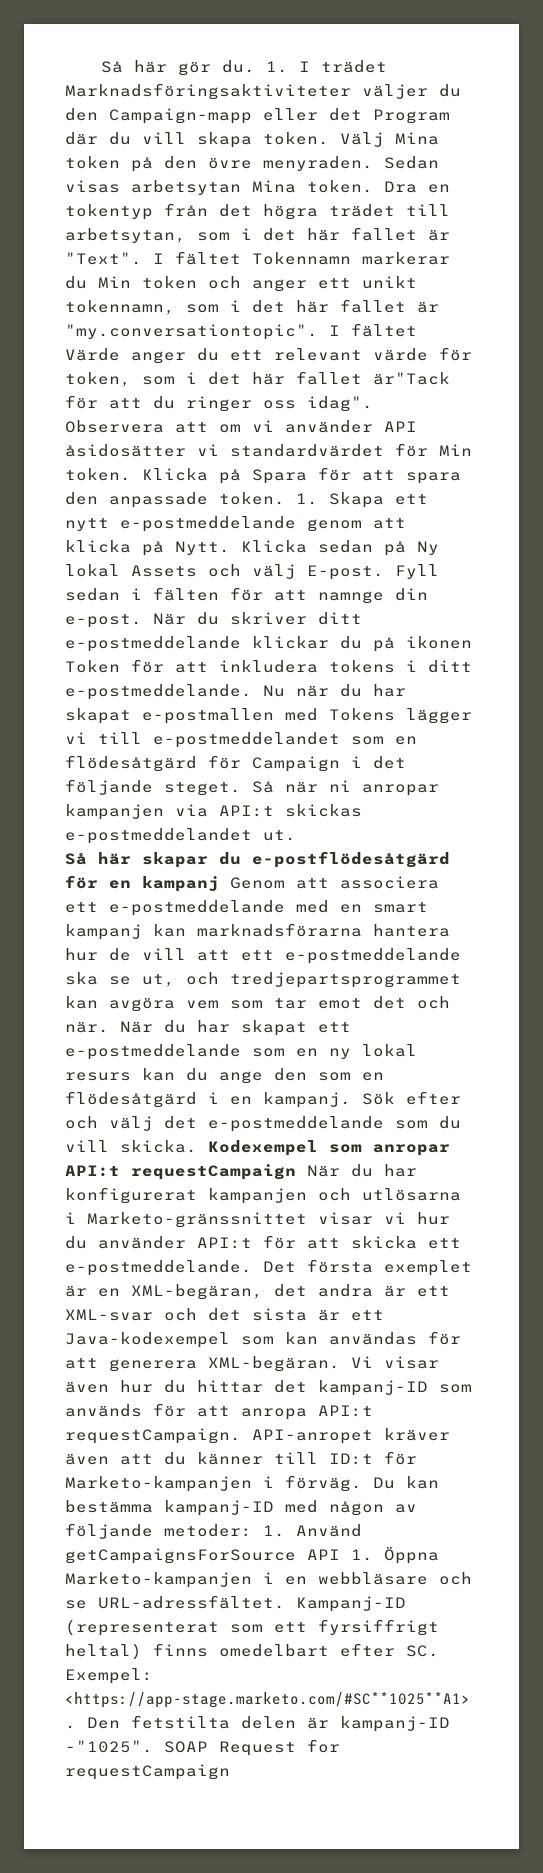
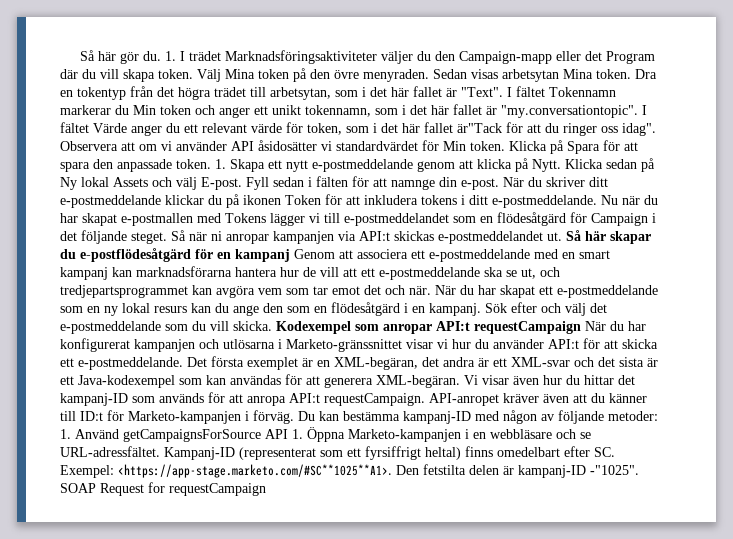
- Så när ni anropar kampanjen via API:t skickas e-postmeddelandet ut.
- Så här skapar du e-postflödesåtgärd för en kampanj Genom att associera ett e-postmeddelande med en smart kampanj kan marknadsförarna hantera hur de vill att ett e-postmeddelande ska se ut, och tredjepartsprogrammet kan avgöra vem som tar emot det och när.
+ Så när ni anropar kampanjen via API:t skickas e-postmeddelandet ut. Så här skapar du e-postflödesåtgärd för en kampanj Genom att associera ett e-postmeddelande med en smart kampanj kan marknadsförarna hantera hur de vill att ett e-postmeddelande ska se ut, och tredjepartsprogrammet kan avgöra vem som tar emot det och när.

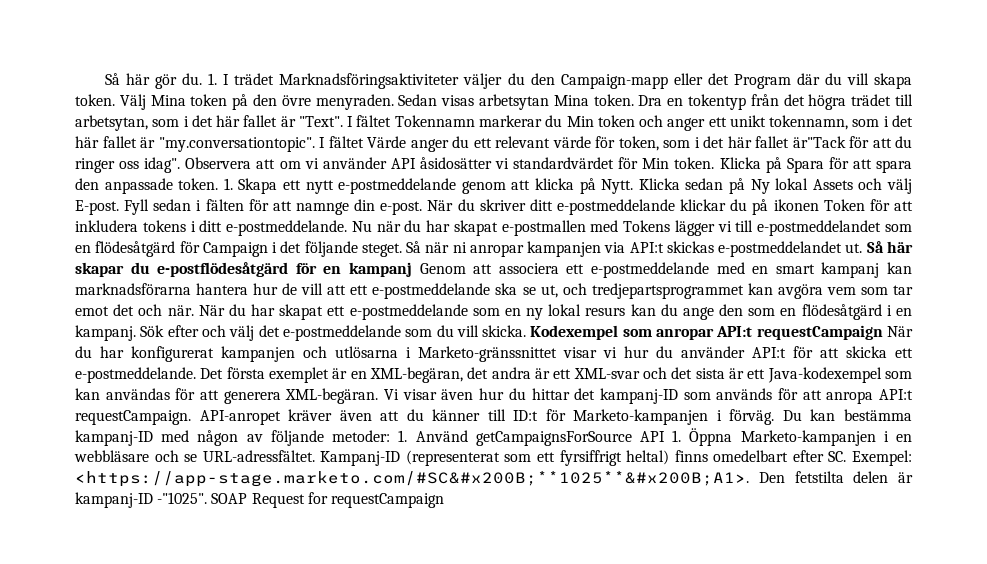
- Kampanj-ID (representerat som ett fyrsiffrigt heltal) finns omedelbart efter SC. Exempel: <https://app-stage.marketo.com/#SC**1025**A1>. Den fetstilta delen är kampanj-ID -"1025".
+ Kampanj-ID (representerat som ett fyrsiffrigt heltal) finns omedelbart efter SC. Exempel: <https://app-stage.marketo.com/#SC&#x200B;**1025**&#x200B;A1>. Den fetstilta delen är kampanj-ID -"1025".

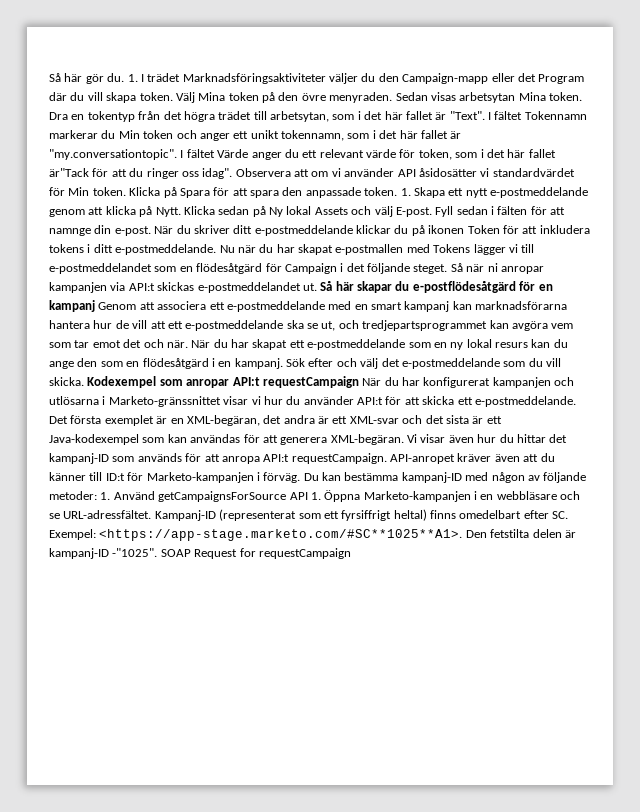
- Kampanj-ID (representerat som ett fyrsiffrigt heltal) finns omedelbart efter SC. Exempel: <https://app-stage.marketo.com/#SC&#x200B;**1025**&#x200B;A1>. Den fetstilta delen är kampanj-ID -"1025".
+ Kampanj-ID (representerat som ett fyrsiffrigt heltal) finns omedelbart efter SC. Exempel: <https://app-stage.marketo.com/#SC**1025**A1>. Den fetstilta delen är kampanj-ID -"1025".

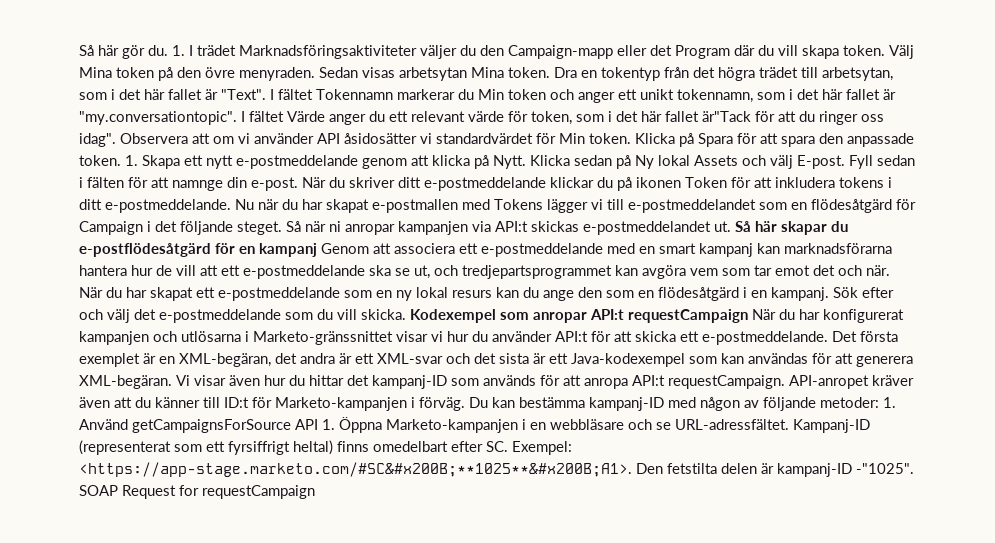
- Kampanj-ID (representerat som ett fyrsiffrigt heltal) finns omedelbart efter SC. Exempel: <https://app-stage.marketo.com/#SC**1025**A1>. Den fetstilta delen är kampanj-ID -"1025".
+ Kampanj-ID (representerat som ett fyrsiffrigt heltal) finns omedelbart efter SC. Exempel: <https://app-stage.marketo.com/#SC&#x200B;**1025**&#x200B;A1>. Den fetstilta delen är kampanj-ID -"1025".

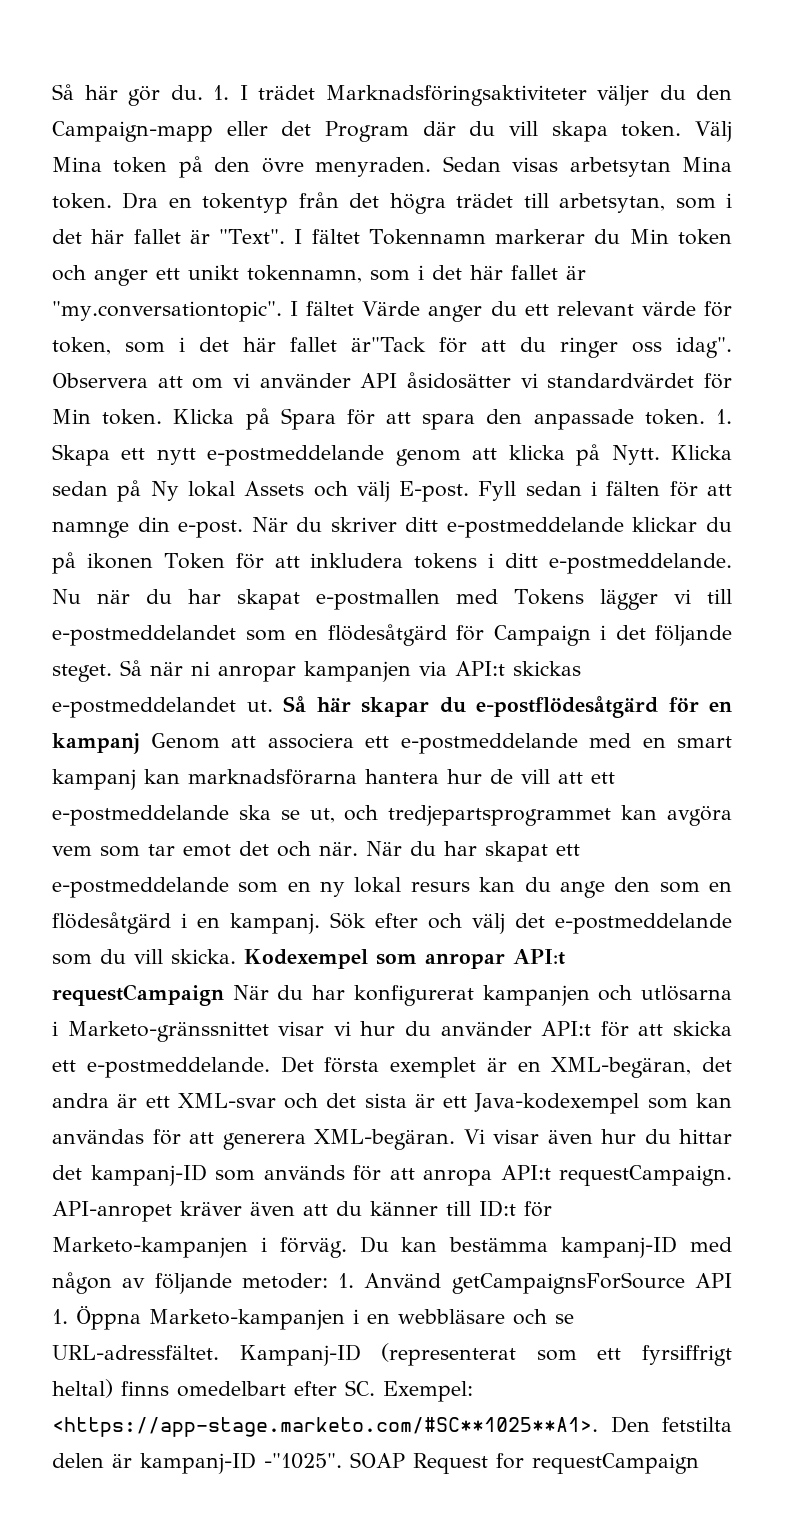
- Kampanj-ID (representerat som ett fyrsiffrigt heltal) finns omedelbart efter SC. Exempel: <https://app-stage.marketo.com/#SC&#x200B;**1025**&#x200B;A1>. Den fetstilta delen är kampanj-ID -"1025".
+ Kampanj-ID (representerat som ett fyrsiffrigt heltal) finns omedelbart efter SC. Exempel: <https://app-stage.marketo.com/#SC**1025**A1>. Den fetstilta delen är kampanj-ID -"1025".

